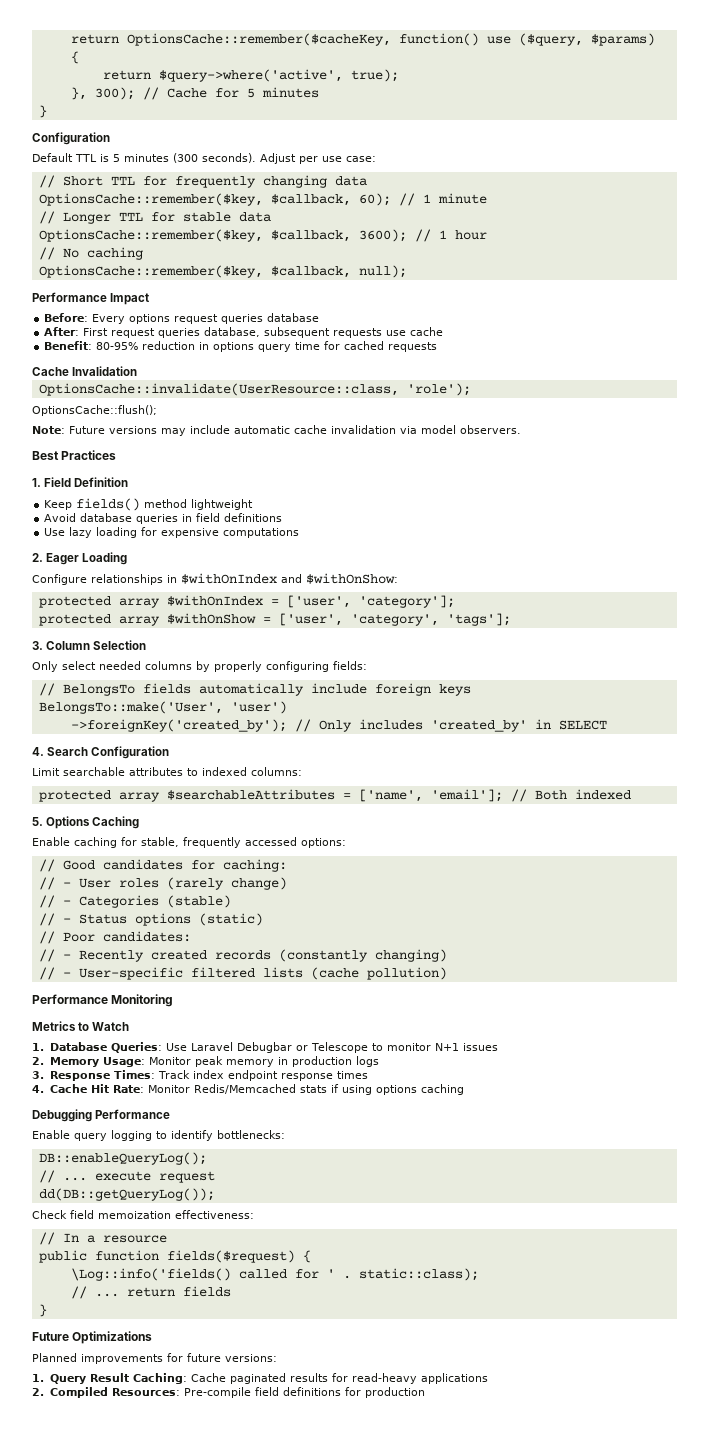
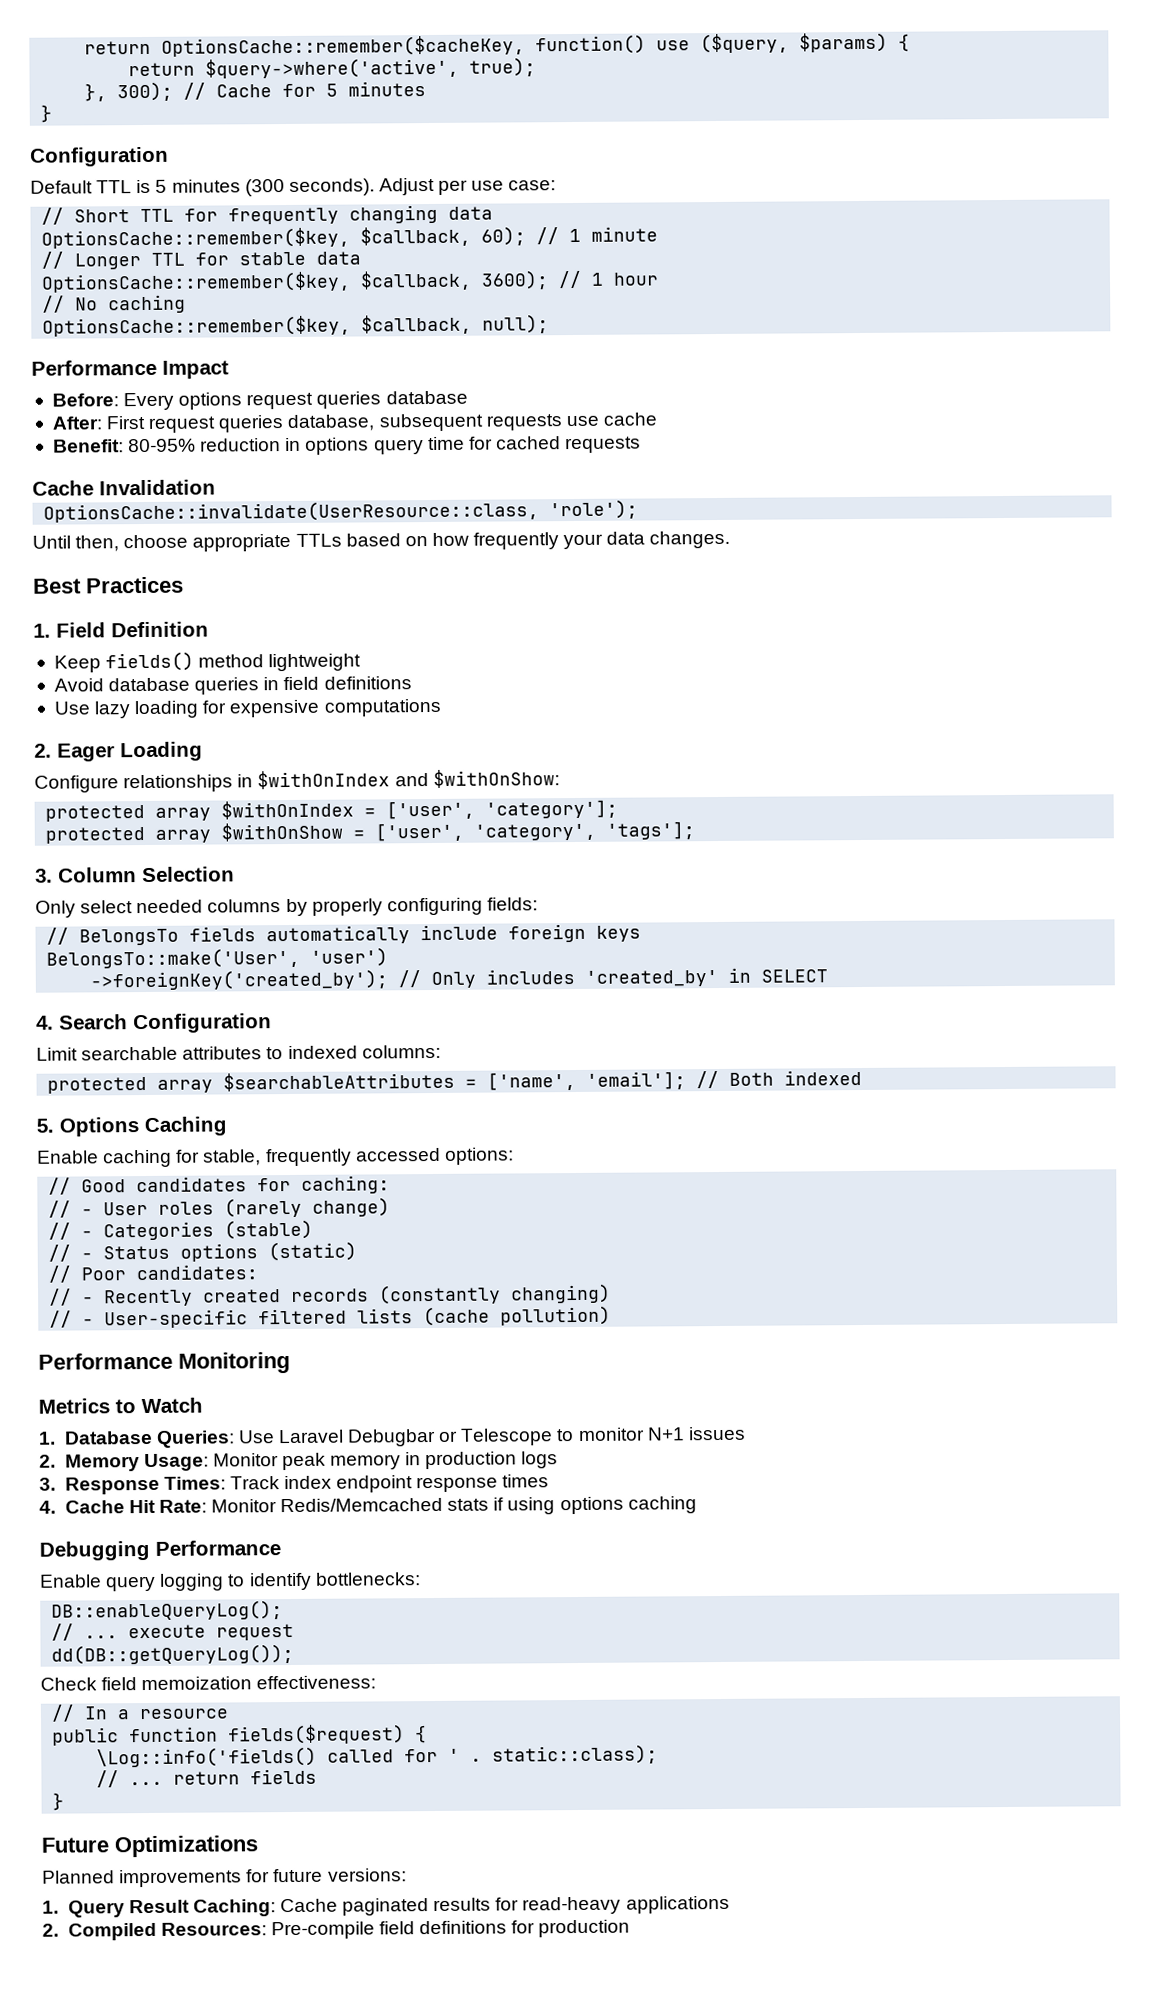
- OptionsCache::flush();
- Note: Future versions may include automatic cache invalidation via model observers.
+ Until then, choose appropriate TTLs based on how frequently your data changes.

